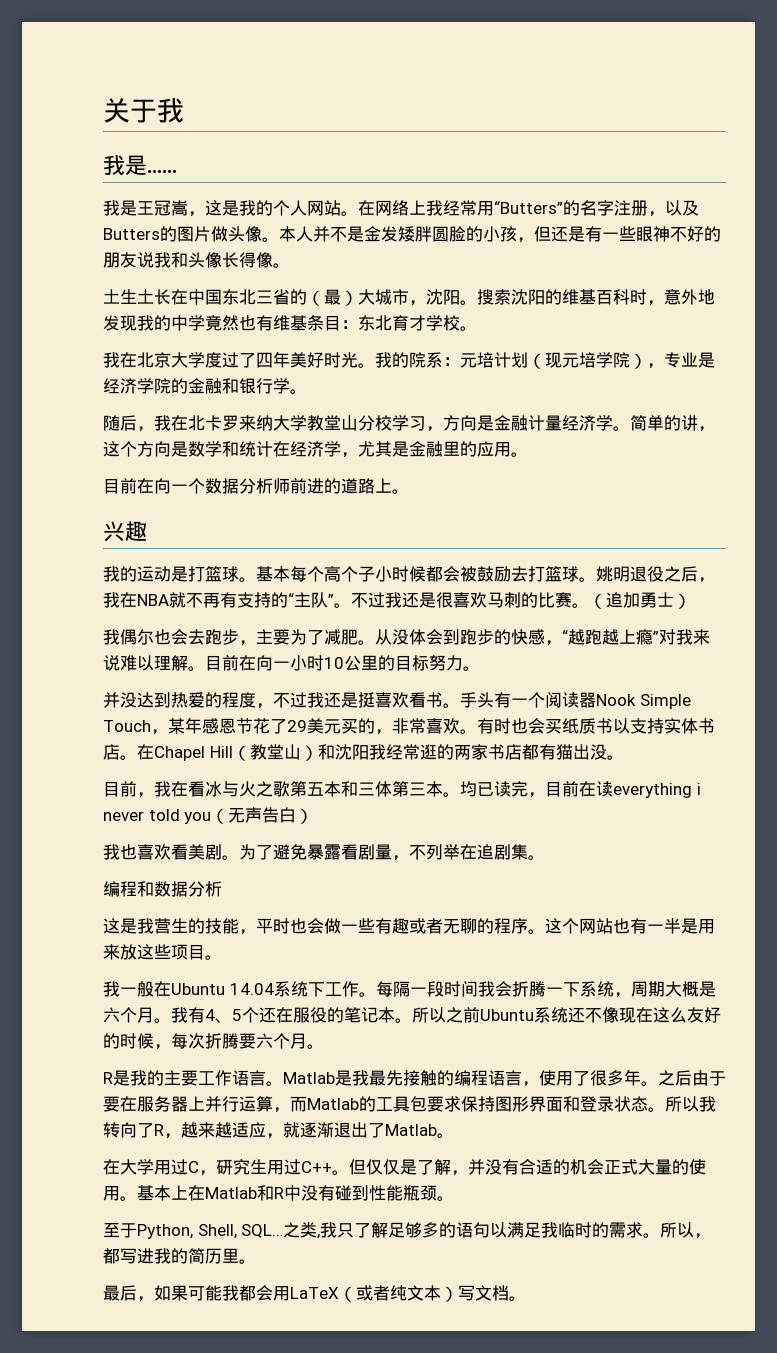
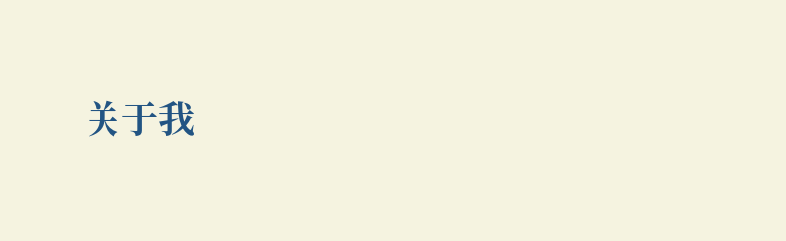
- 我是……
- 我是王冠嵩，这是我的个人网站。在网络上我经常用“Butters”的名字注册，以及Butters的图片做头像。本人并不是金发矮胖圆脸的小孩，但还是有一些眼神不好的朋友说我和头像长得像。
- 土生土长在中国东北三省的（最）大城市，沈阳。搜索沈阳的维基百科时，意外地发现我的中学竟然也有维基条目：东北育才学校。
- 我在北京大学度过了四年美好时光。我的院系：元培计划（现元培学院），专业是经济学院的金融和银行学。
- 随后，我在北卡罗来纳大学教堂山分校学习，方向是金融计量经济学。简单的讲，这个方向是数学和统计在经济学，尤其是金融里的应用。
- 目前在向一个数据分析师前进的道路上。
- 兴趣
- 我的运动是打篮球。基本每个高个子小时候都会被鼓励去打篮球。姚明退役之后，我在NBA就不再有支持的“主队”。不过我还是很喜欢马刺的比赛。（追加勇士）
- 我偶尔也会去跑步，主要为了减肥。从没体会到跑步的快感，“越跑越上瘾”对我来说难以理解。目前在向一小时10公里的目标努力。
- 并没达到热爱的程度，不过我还是挺喜欢看书。手头有一个阅读器Nook Simple Touch，某年感恩节花了29美元买的，非常喜欢。有时也会买纸质书以支持实体书店。在Chapel Hill（教堂山）和沈阳我经常逛的两家书店都有猫出没。
- 目前，我在看冰与火之歌第五本和三体第三本。均已读完，目前在读everything i never told you（无声告白）
- 我也喜欢看美剧。为了避免暴露看剧量，不列举在追剧集。
- 编程和数据分析
- 这是我营生的技能，平时也会做一些有趣或者无聊的程序。这个网站也有一半是用来放这些项目。
- 我一般在Ubuntu 14.04系统下工作。每隔一段时间我会折腾一下系统，周期大概是六个月。我有4、5个还在服役的笔记本。所以之前Ubuntu系统还不像现在这么友好的时候，每次折腾要六个月。
- R是我的主要工作语言。Matlab是我最先接触的编程语言，使用了很多年。之后由于要在服务器上并行运算，而Matlab的工具包要求保持图形界面和登录状态。所以我转向了R，越来越适应，就逐渐退出了Matlab。
- 在大学用过C，研究生用过C++。但仅仅是了解，并没有合适的机会正式大量的使用。基本上在Matlab和R中没有碰到性能瓶颈。
- 至于Python, Shell, SQL…之类,我只了解足够多的语句以满足我临时的需求。所以，都写进我的简历里。
- 最后，如果可能我都会用LaTeX（或者纯文本）写文档。

